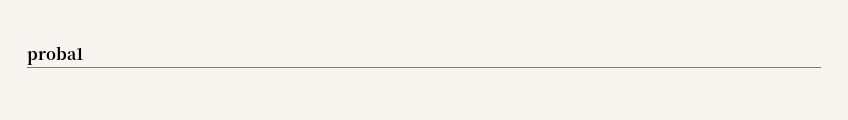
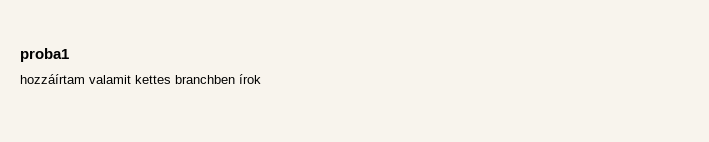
+ hozzáírtam valamit kettes branchben írok

